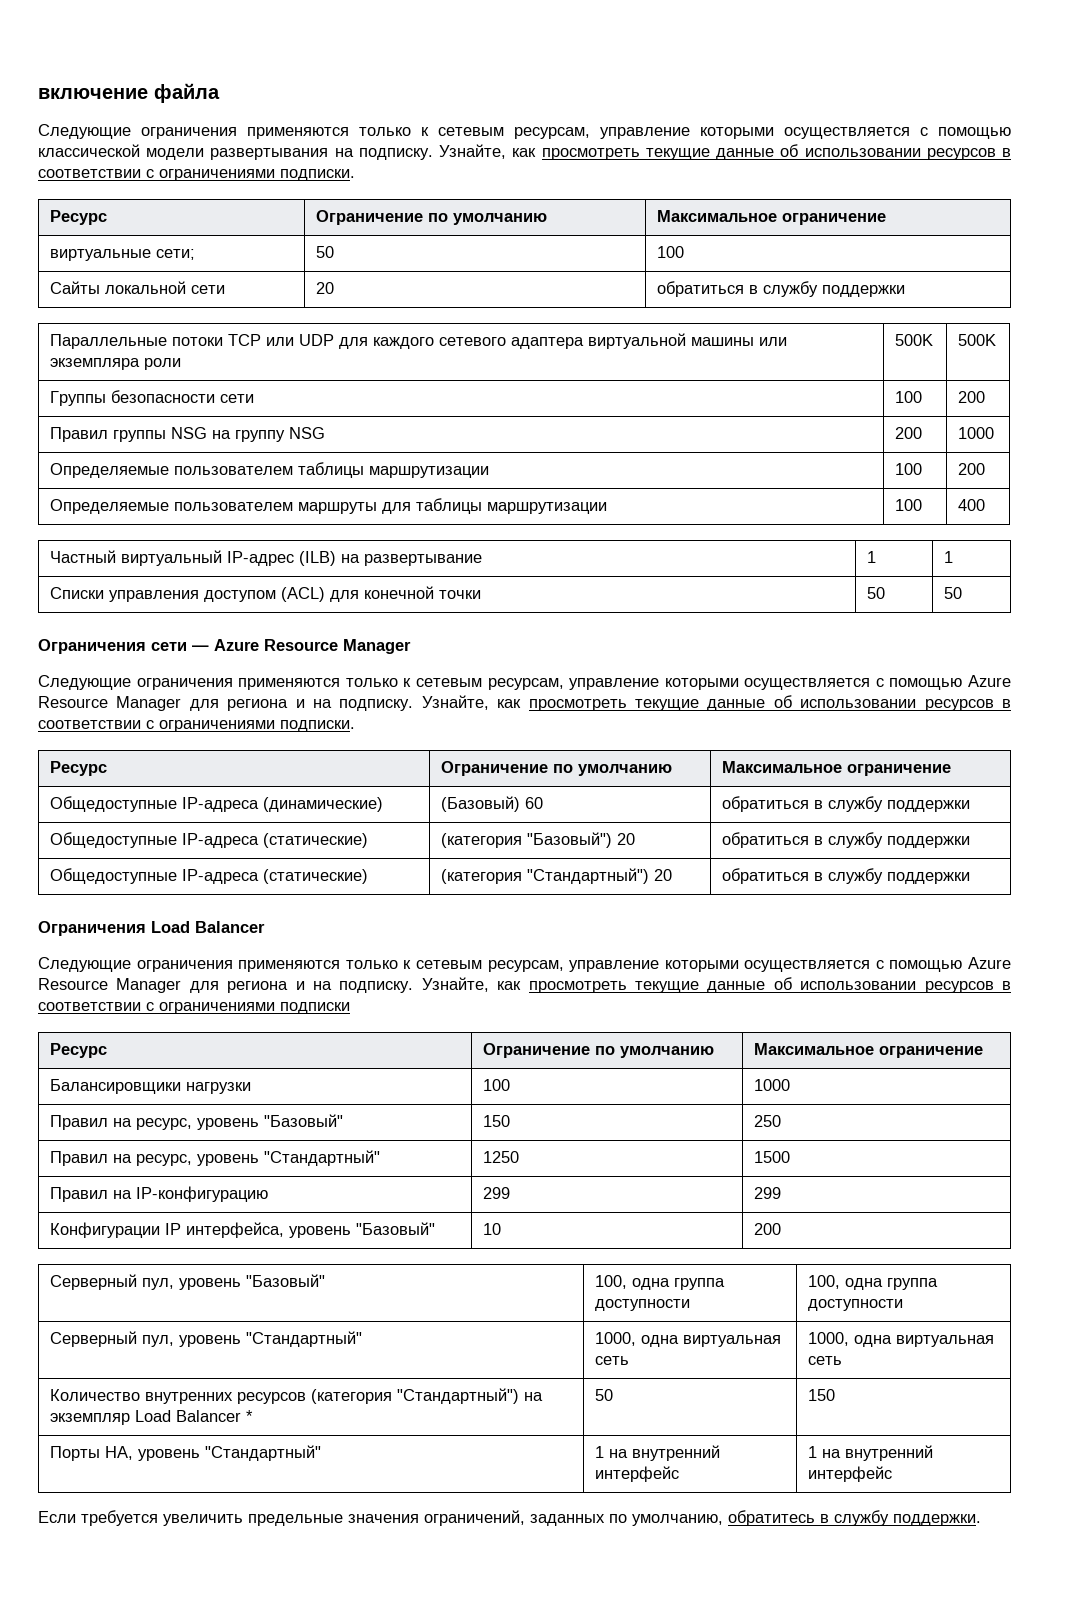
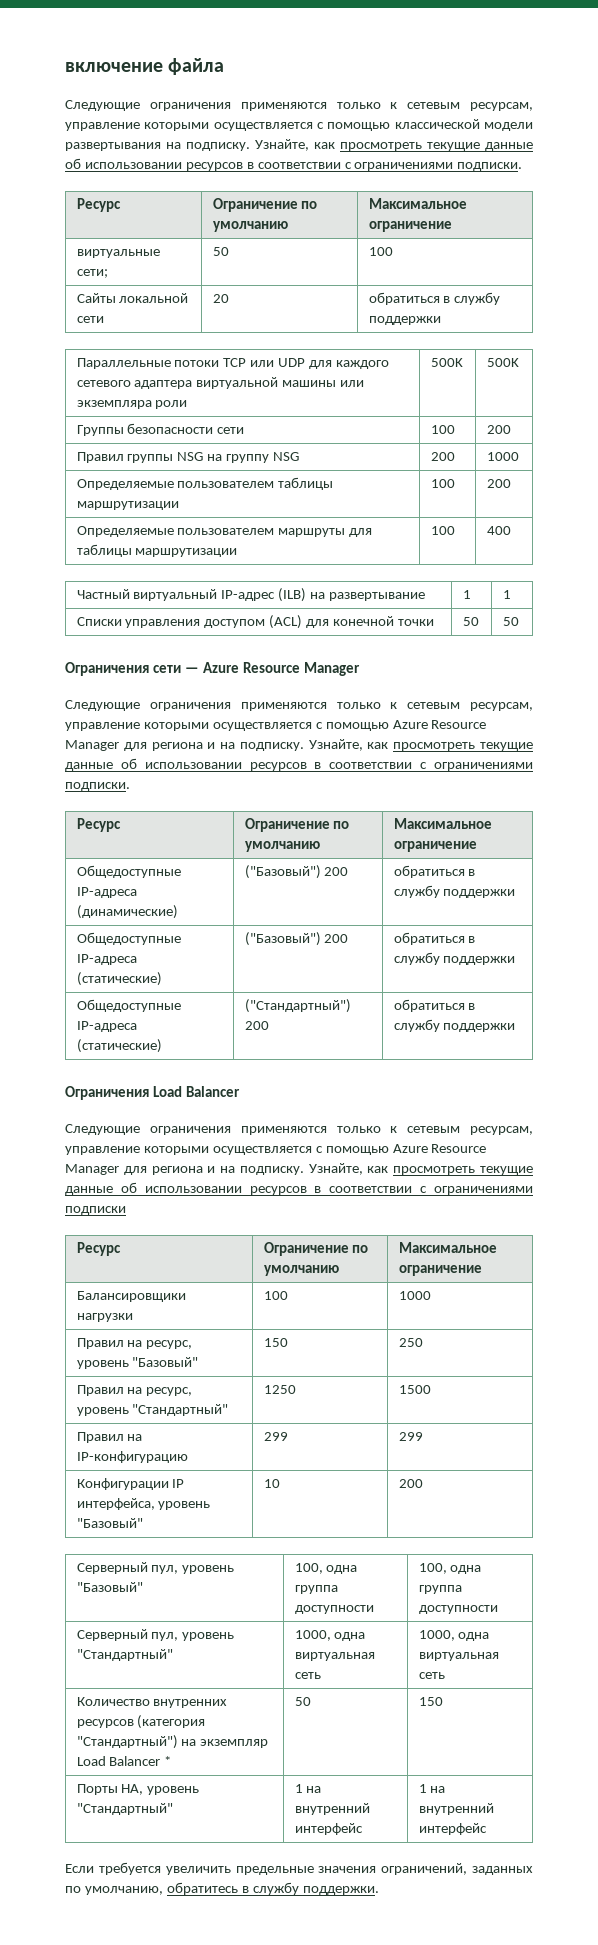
- Общедоступные IP-адреса (динамические) | (Базовый) 60 | обратиться в службу поддержки
- Общедоступные IP-адреса (статические) | (категория "Базовый") 20 | обратиться в службу поддержки
- Общедоступные IP-адреса (статические) | (категория "Стандартный") 20 | обратиться в службу поддержки
+ Общедоступные IP-адреса (динамические) | ("Базовый") 200 | обратиться в службу поддержки
+ Общедоступные IP-адреса (статические) | ("Базовый") 200 | обратиться в службу поддержки
+ Общедоступные IP-адреса (статические) | ("Стандартный") 200 | обратиться в службу поддержки

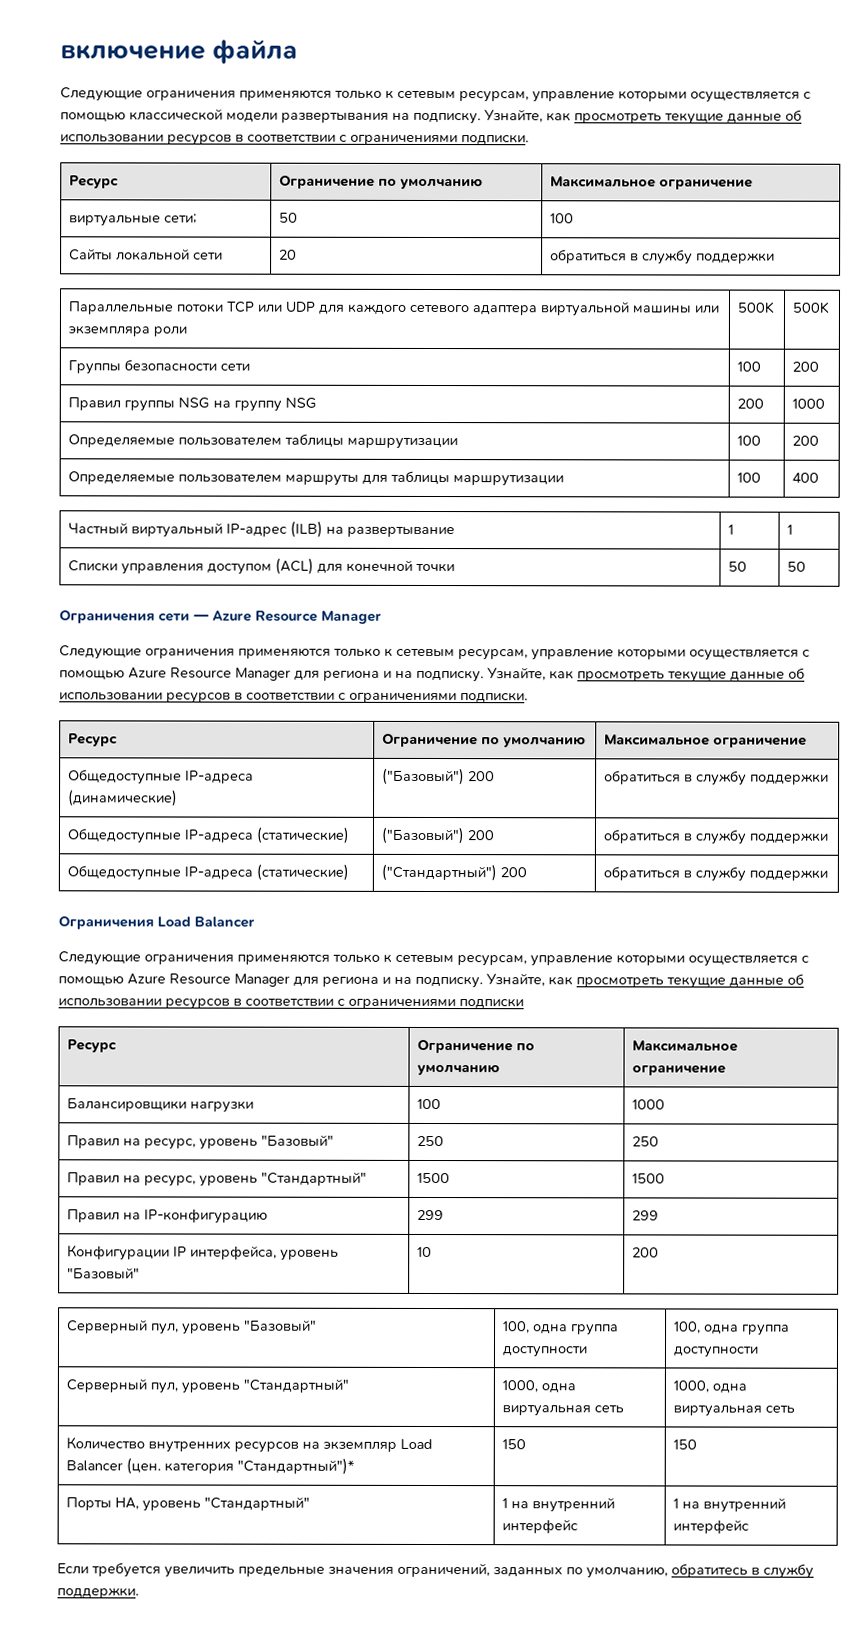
- Правил на ресурс, уровень "Базовый" | 150 | 250
+ Правил на ресурс, уровень "Базовый" | 250 | 250
- Правил на ресурс, уровень "Стандартный" | 1250 | 1500
+ Правил на ресурс, уровень "Стандартный" | 1500 | 1500
- Количество внутренних ресурсов (категория "Стандартный") на экземпляр Load Balancer * | 50 | 150
+ Количество внутренних ресурсов на экземпляр Load Balancer (цен. категория "Стандартный")* | 150 | 150

